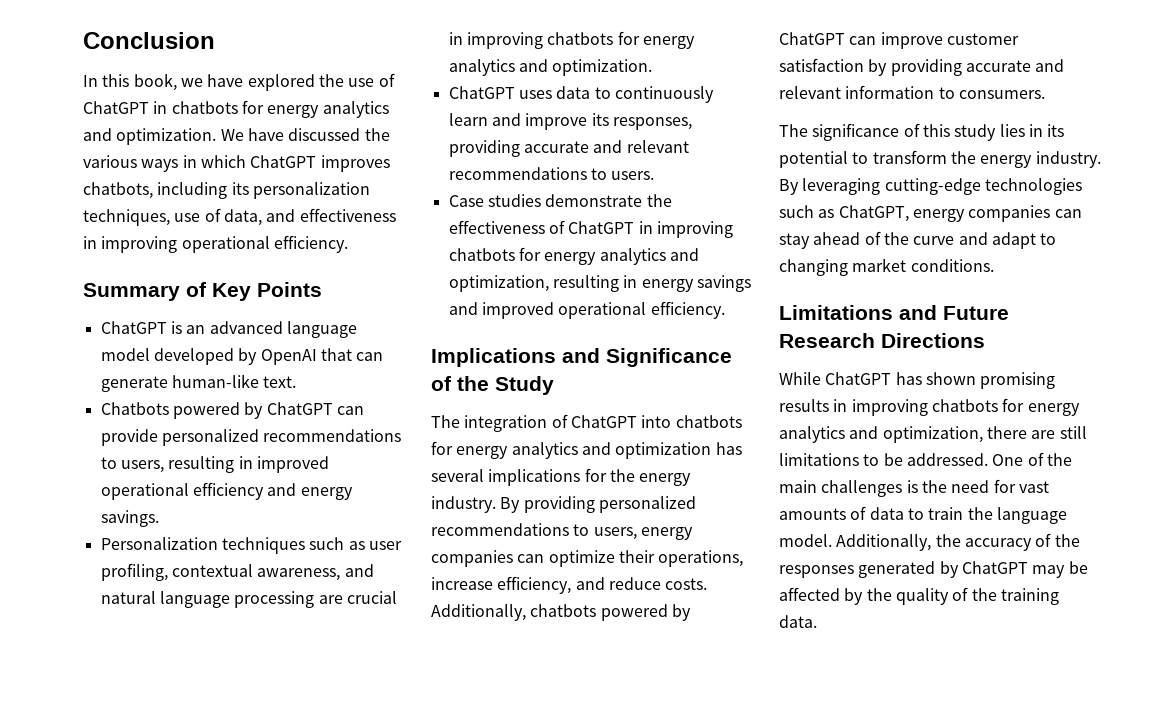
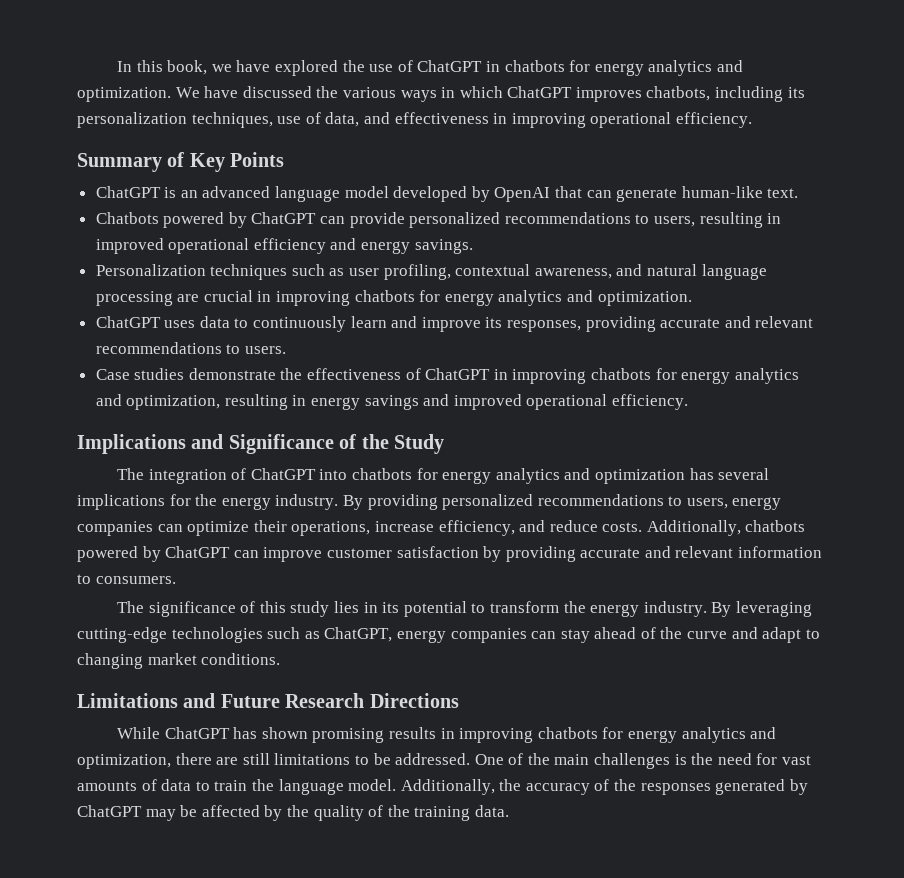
- Conclusion

